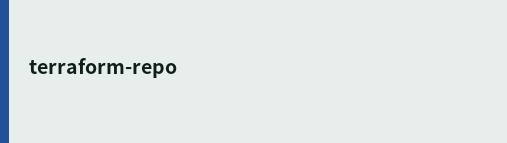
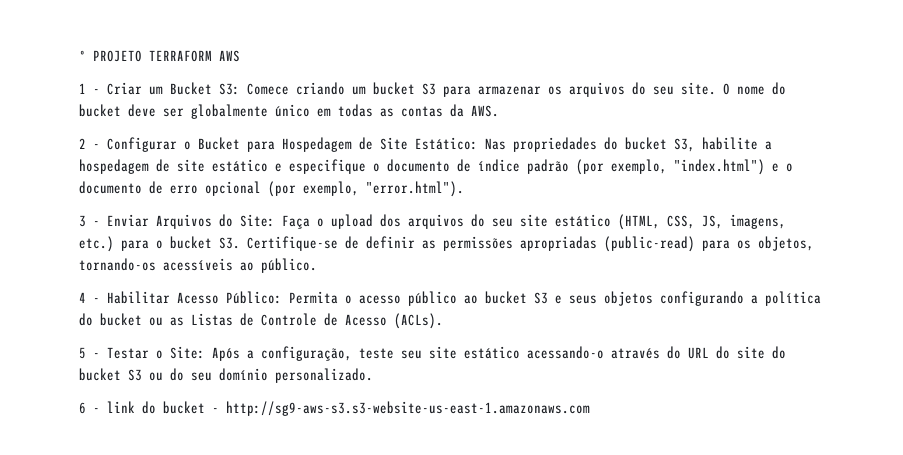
- terraform-repo
+ º PROJETO TERRAFORM AWS
+ 1 - Criar um Bucket S3: Comece criando um bucket S3 para armazenar os arquivos do seu site. O nome do bucket deve ser globalmente único em todas as contas da AWS.
+ 2 - Configurar o Bucket para Hospedagem de Site Estático: Nas propriedades do bucket S3, habilite a hospedagem de site estático e especifique o documento de índice padrão (por exemplo, "index.html") e o documento de erro opcional (por exemplo, "error.html").
+ 3 - Enviar Arquivos do Site: Faça o upload dos arquivos do seu site estático (HTML, CSS, JS, imagens, etc.) para o bucket S3. Certifique-se de definir as permissões apropriadas (public-read) para os objetos, tornando-os acessíveis ao público.
+ 4 - Habilitar Acesso Público: Permita o acesso público ao bucket S3 e seus objetos configurando a política do bucket ou as Listas de Controle de Acesso (ACLs).
+ 5 - Testar o Site: Após a configuração, teste seu site estático acessando-o através do URL do site do bucket S3 ou do seu domínio personalizado.
+ 6 - link do bucket - http://sg9-aws-s3.s3-website-us-east-1.amazonaws.com

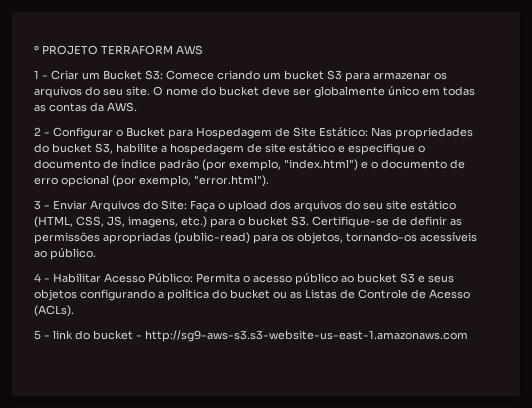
- 5 - Testar o Site: Após a configuração, teste seu site estático acessando-o através do URL do site do bucket S3 ou do seu domínio personalizado.
- 6 - link do bucket - http://sg9-aws-s3.s3-website-us-east-1.amazonaws.com
+ 5 - link do bucket - http://sg9-aws-s3.s3-website-us-east-1.amazonaws.com

